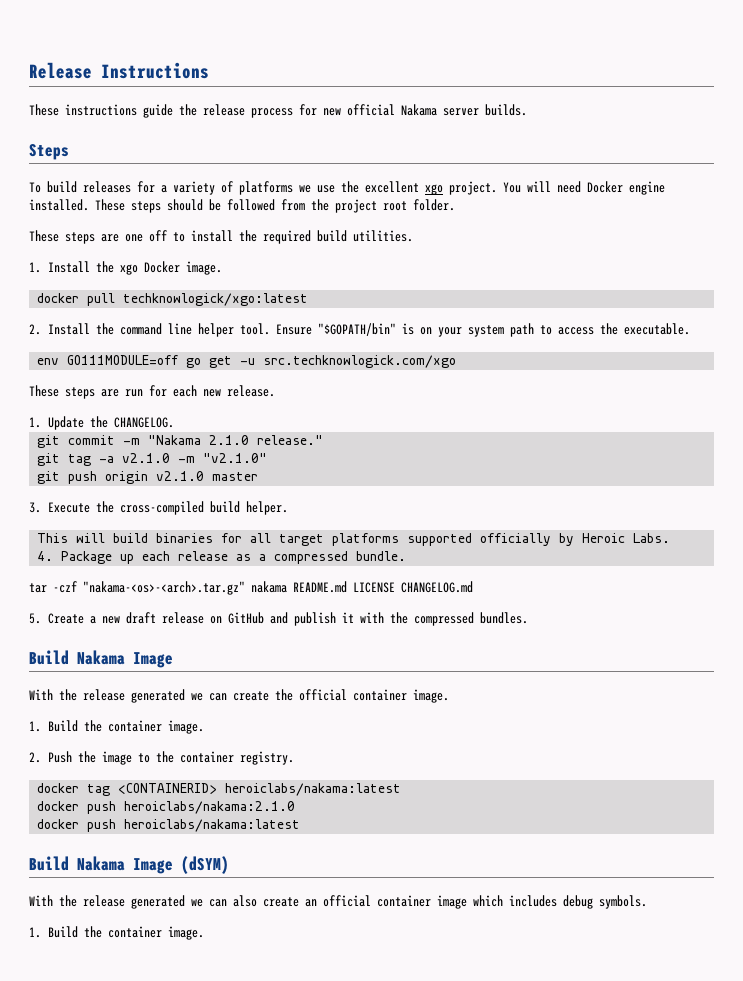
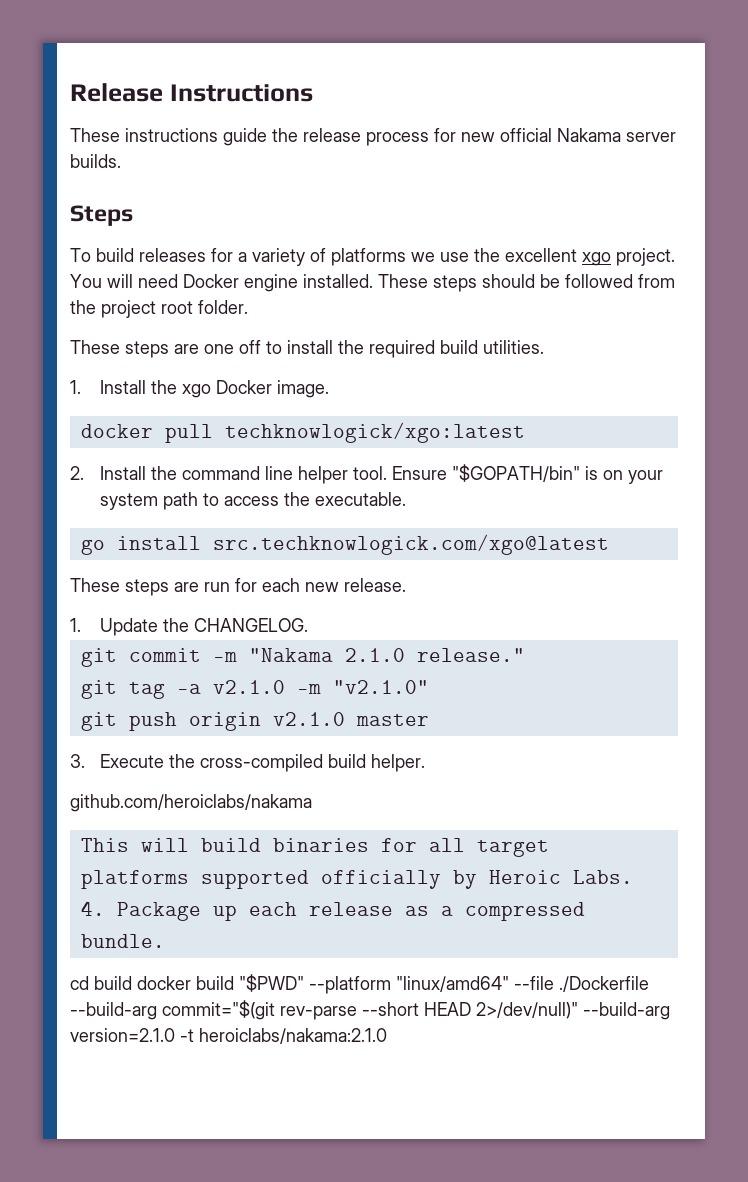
- env GO111MODULE=off go get -u src.techknowlogick.com/xgo
+ go install src.techknowlogick.com/xgo@latest
+ github.com/heroiclabs/nakama
- tar -czf "nakama-<os>-<arch>.tar.gz" nakama README.md LICENSE CHANGELOG.md
- 5. Create a new draft release on GitHub and publish it with the compressed bundles.
- Build Nakama Image
- With the release generated we can create the official container image.
- 1. Build the container image.
- 2. Push the image to the container registry.
- docker tag <CONTAINERID> heroiclabs/nakama:latest
- docker push heroiclabs/nakama:2.1.0
- docker push heroiclabs/nakama:latest
- Build Nakama Image (dSYM)
- With the release generated we can also create an official container image which includes debug symbols.
- 1. Build the container image.
+ cd build docker build "$PWD" --platform "linux/amd64" --file ./Dockerfile --build-arg commit="$(git rev-parse --short HEAD 2>/dev/null)" --build-arg version=2.1.0 -t heroiclabs/nakama:2.1.0

